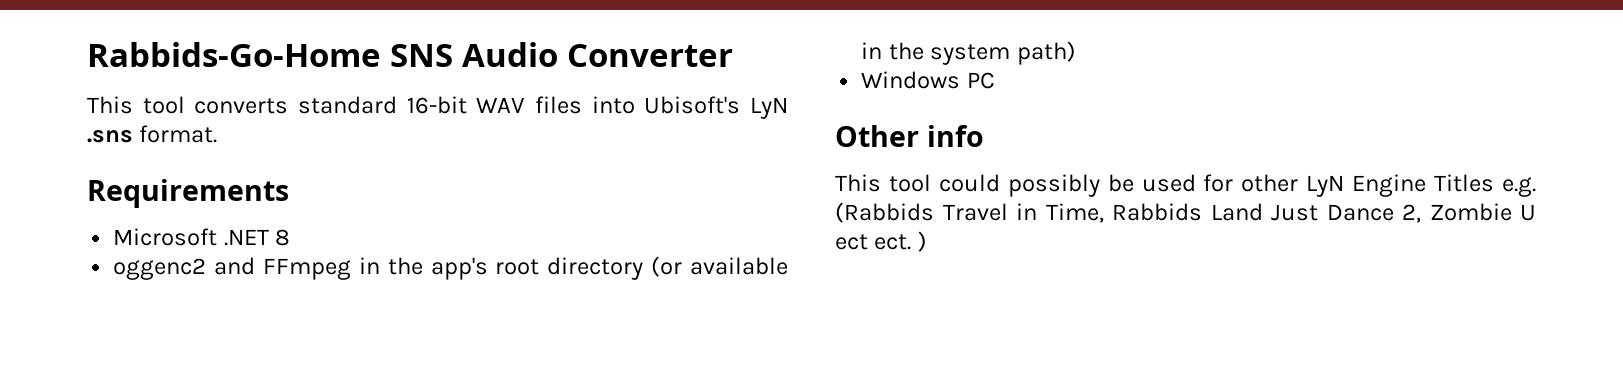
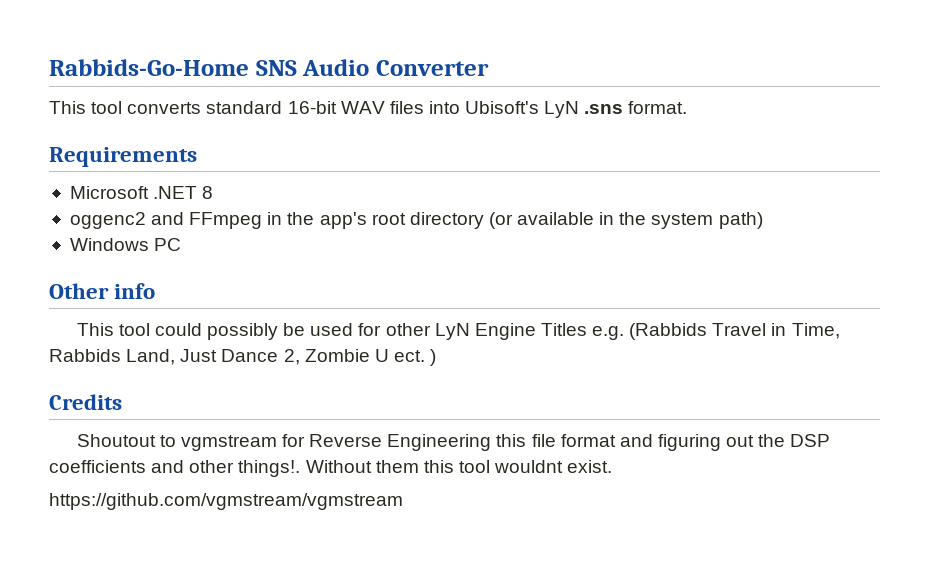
- This tool could possibly be used for other LyN Engine Titles e.g. (Rabbids Travel in Time, Rabbids Land Just Dance 2, Zombie U ect ect. )
+ This tool could possibly be used for other LyN Engine Titles e.g. (Rabbids Travel in Time, Rabbids Land, Just Dance 2, Zombie U ect. )
+ Credits
+ Shoutout to vgmstream for Reverse Engineering this file format and figuring out the DSP coefficients and other things!. Without them this tool wouldnt exist.
+ https://github.com/vgmstream/vgmstream

